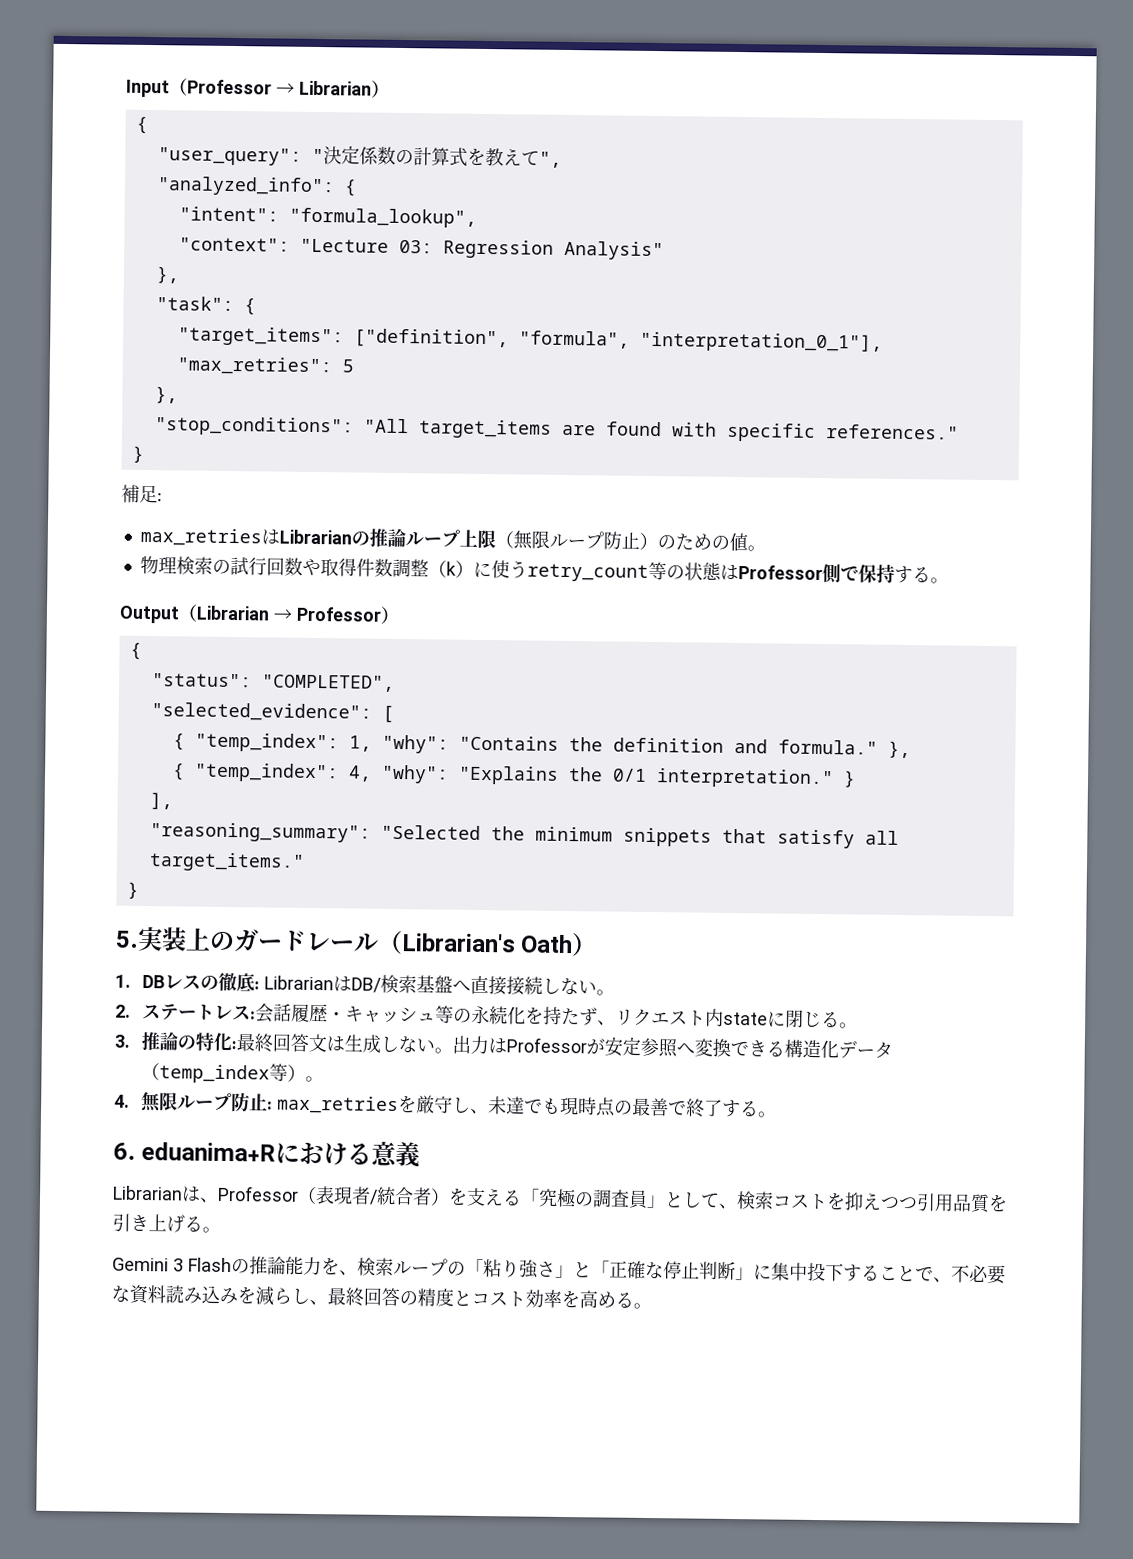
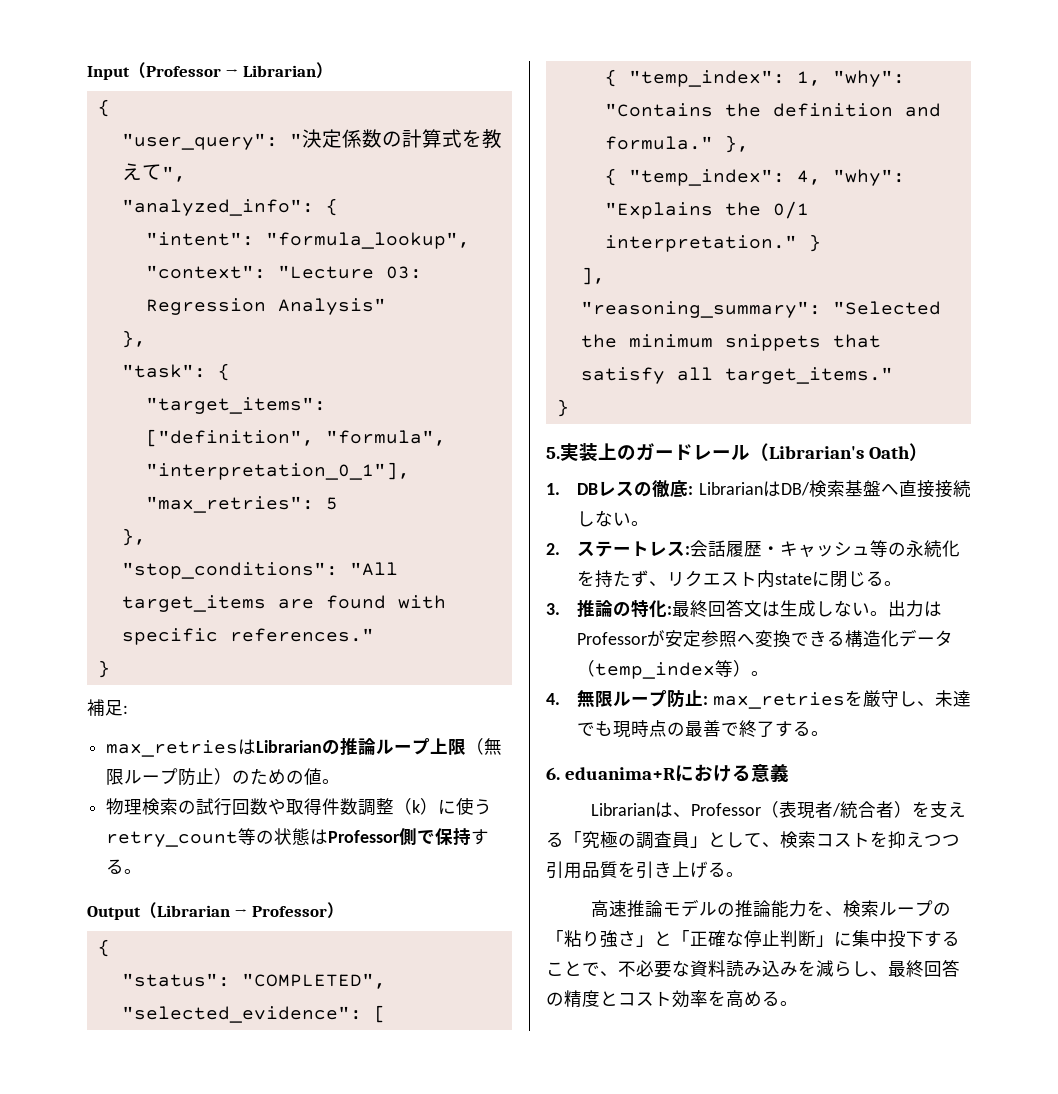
- Gemini 3 Flashの推論能力を、検索ループの「粘り強さ」と「正確な停止判断」に集中投下することで、不必要な資料読み込みを減らし、最終回答の精度とコスト効率を高める。
+ 高速推論モデルの推論能力を、検索ループの「粘り強さ」と「正確な停止判断」に集中投下することで、不必要な資料読み込みを減らし、最終回答の精度とコスト効率を高める。

